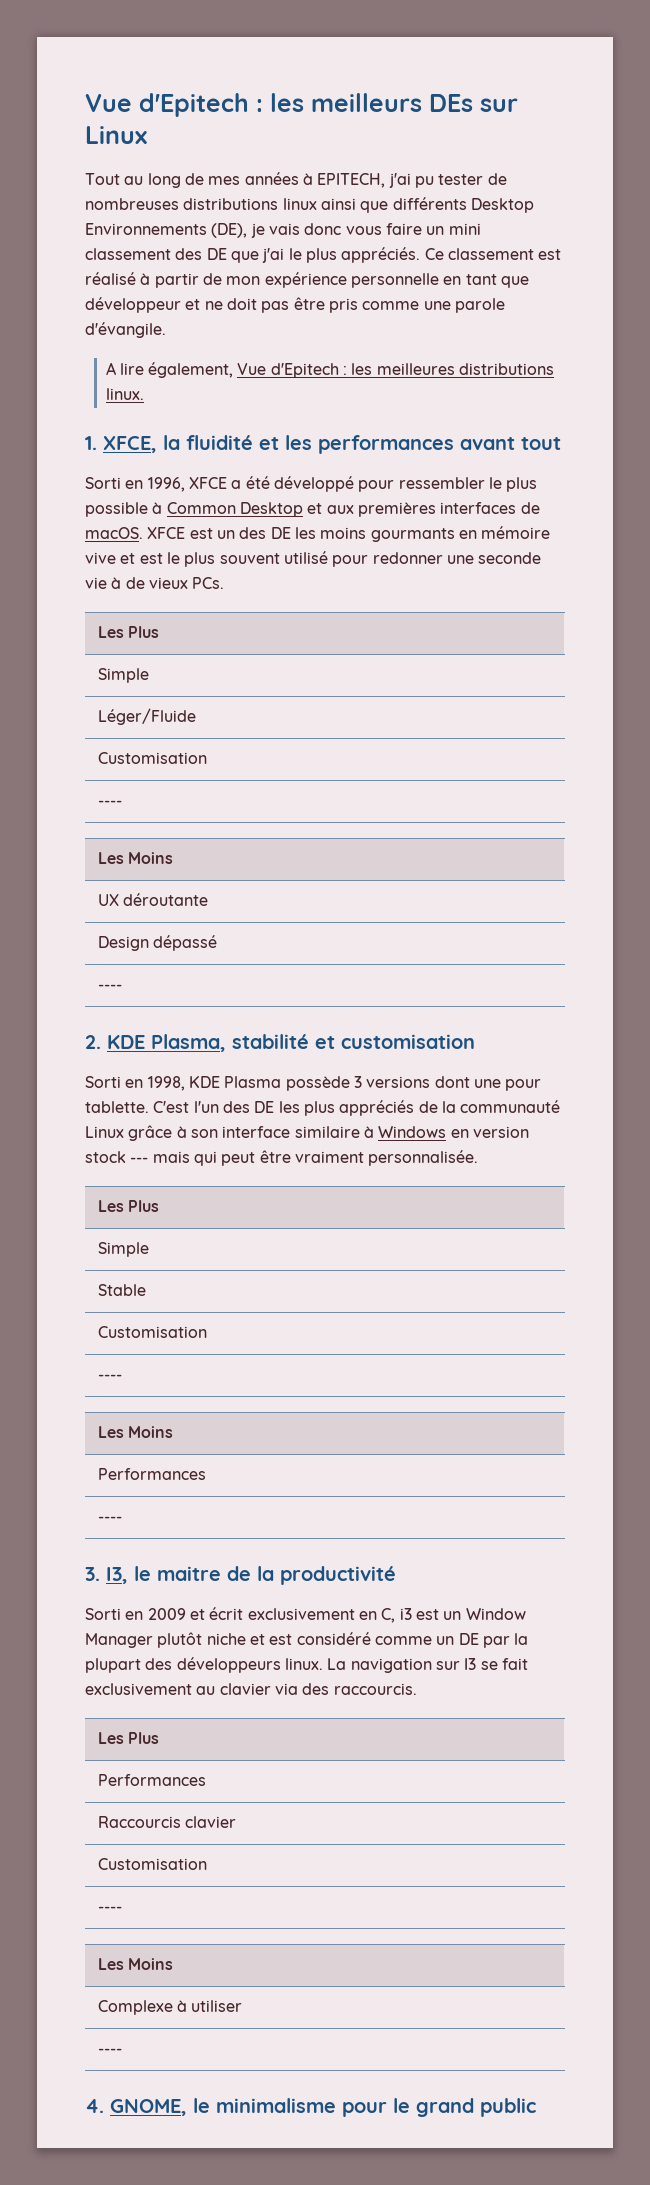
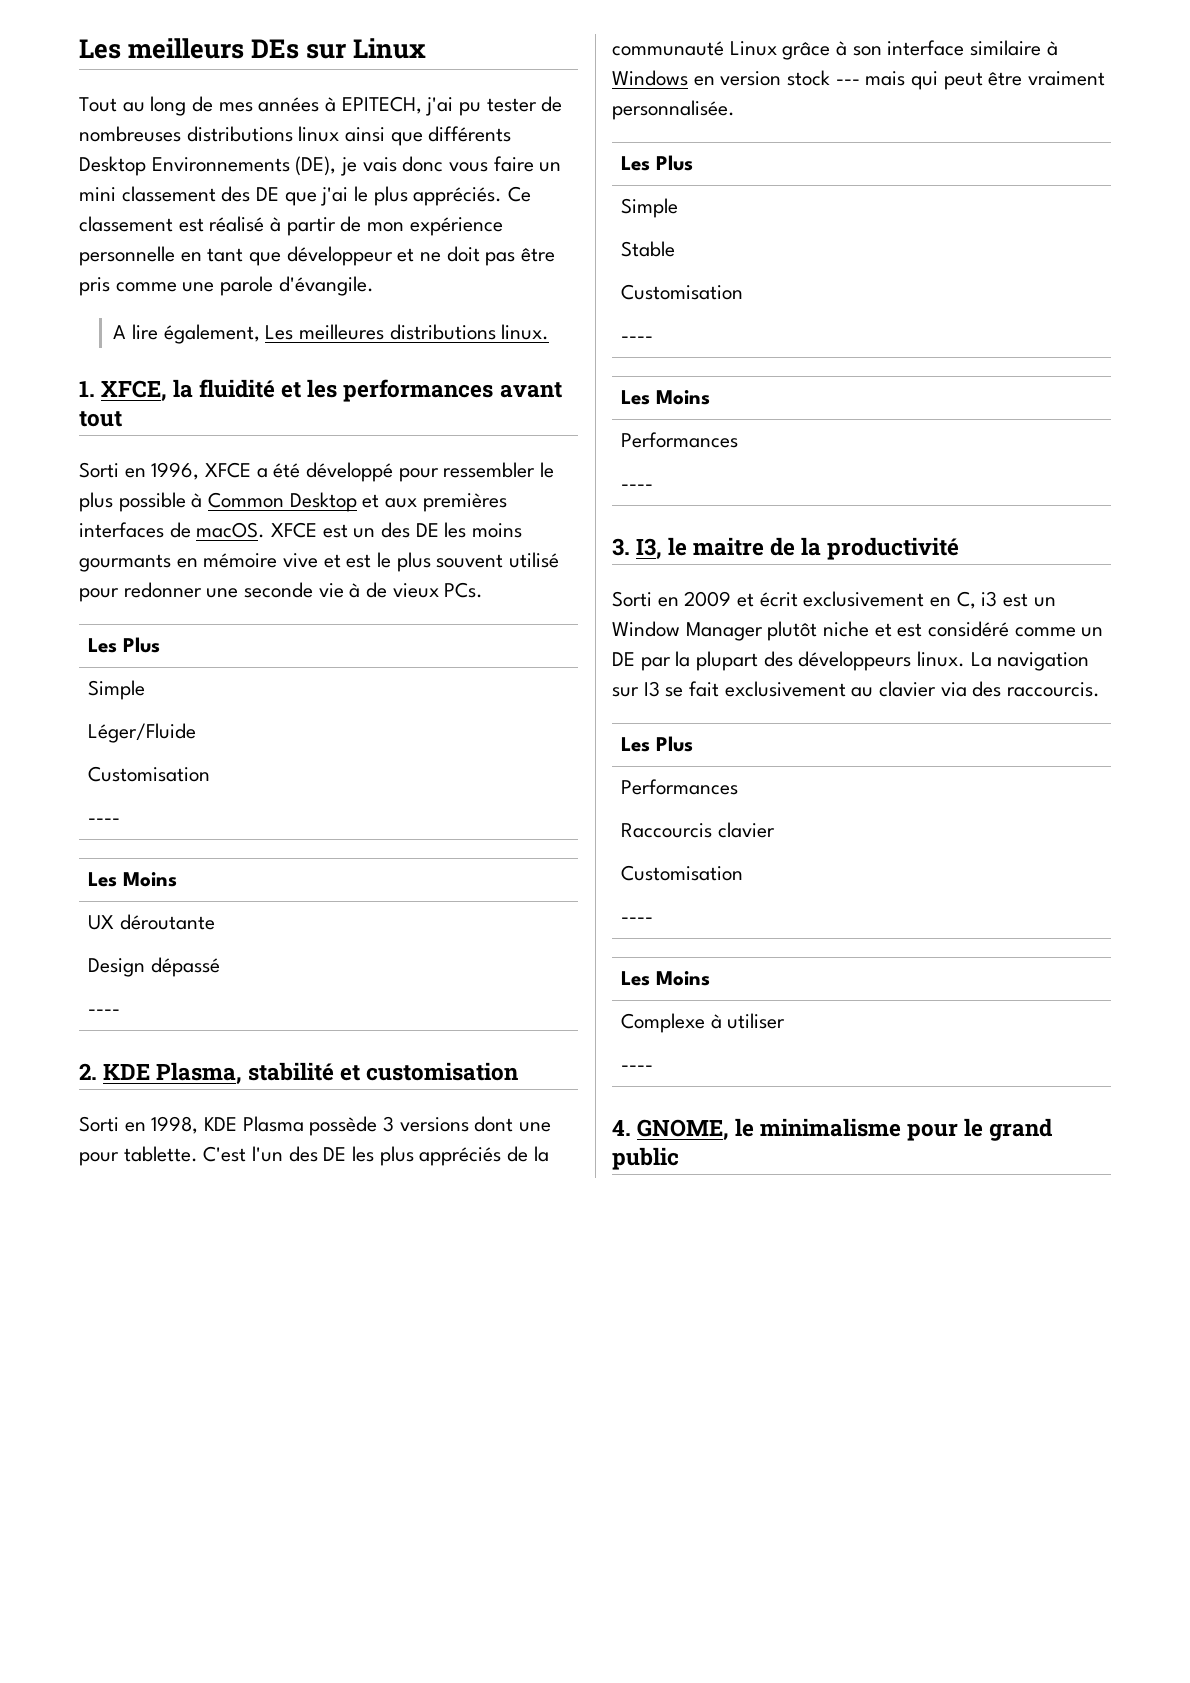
- Vue d'Epitech : les meilleurs DEs sur Linux
+ Les meilleurs DEs sur Linux
- A lire également, Vue d'Epitech : les meilleures distributions linux.
+ A lire également, Les meilleures distributions linux.

